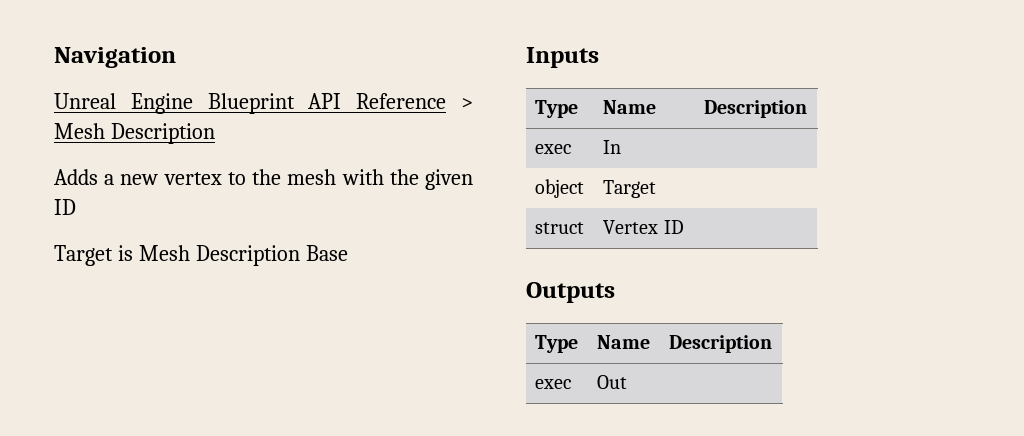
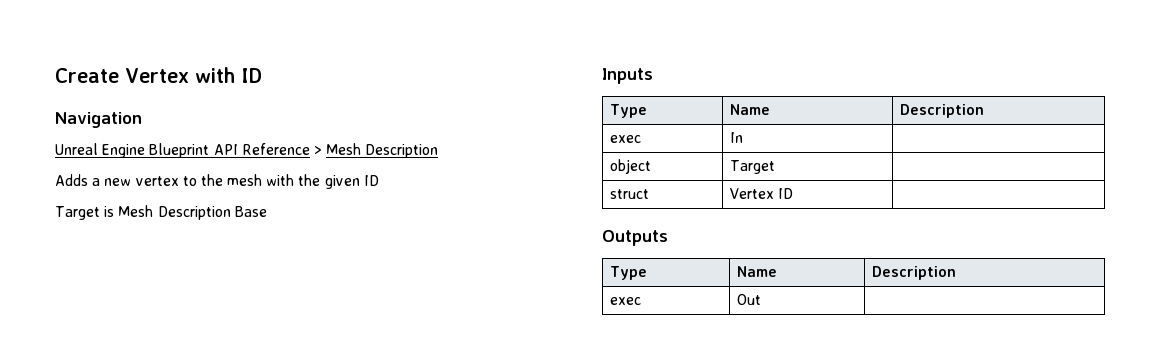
+ Create Vertex with ID

